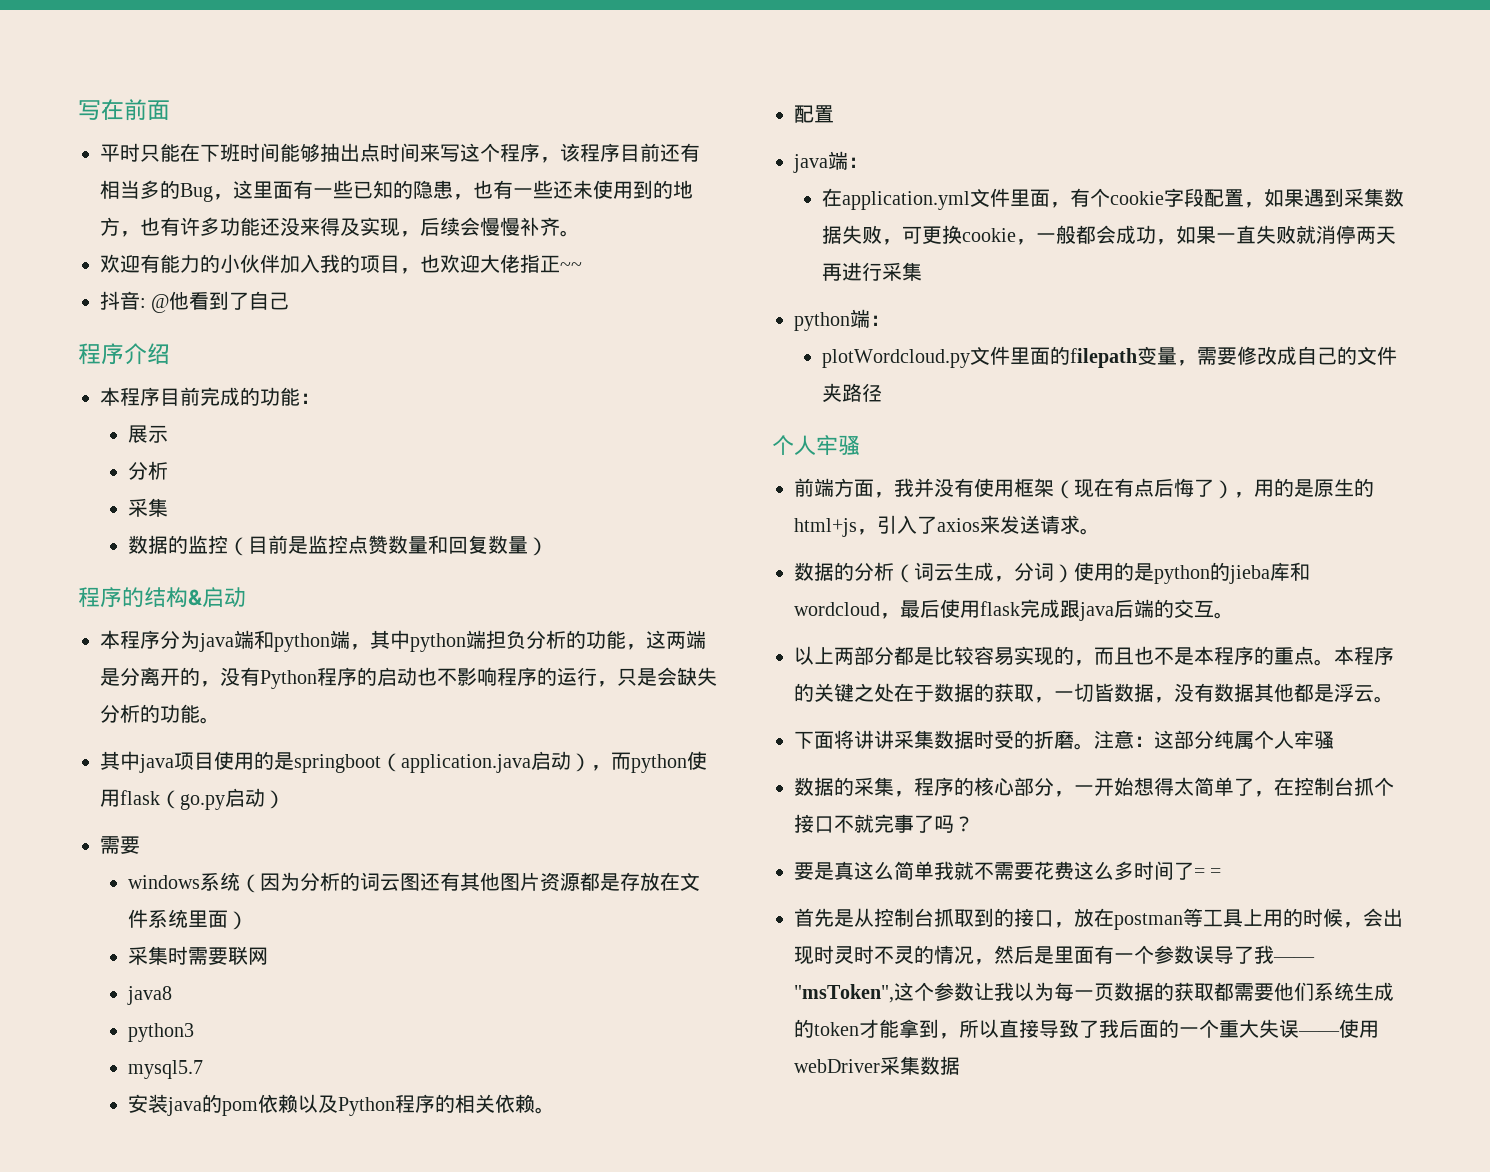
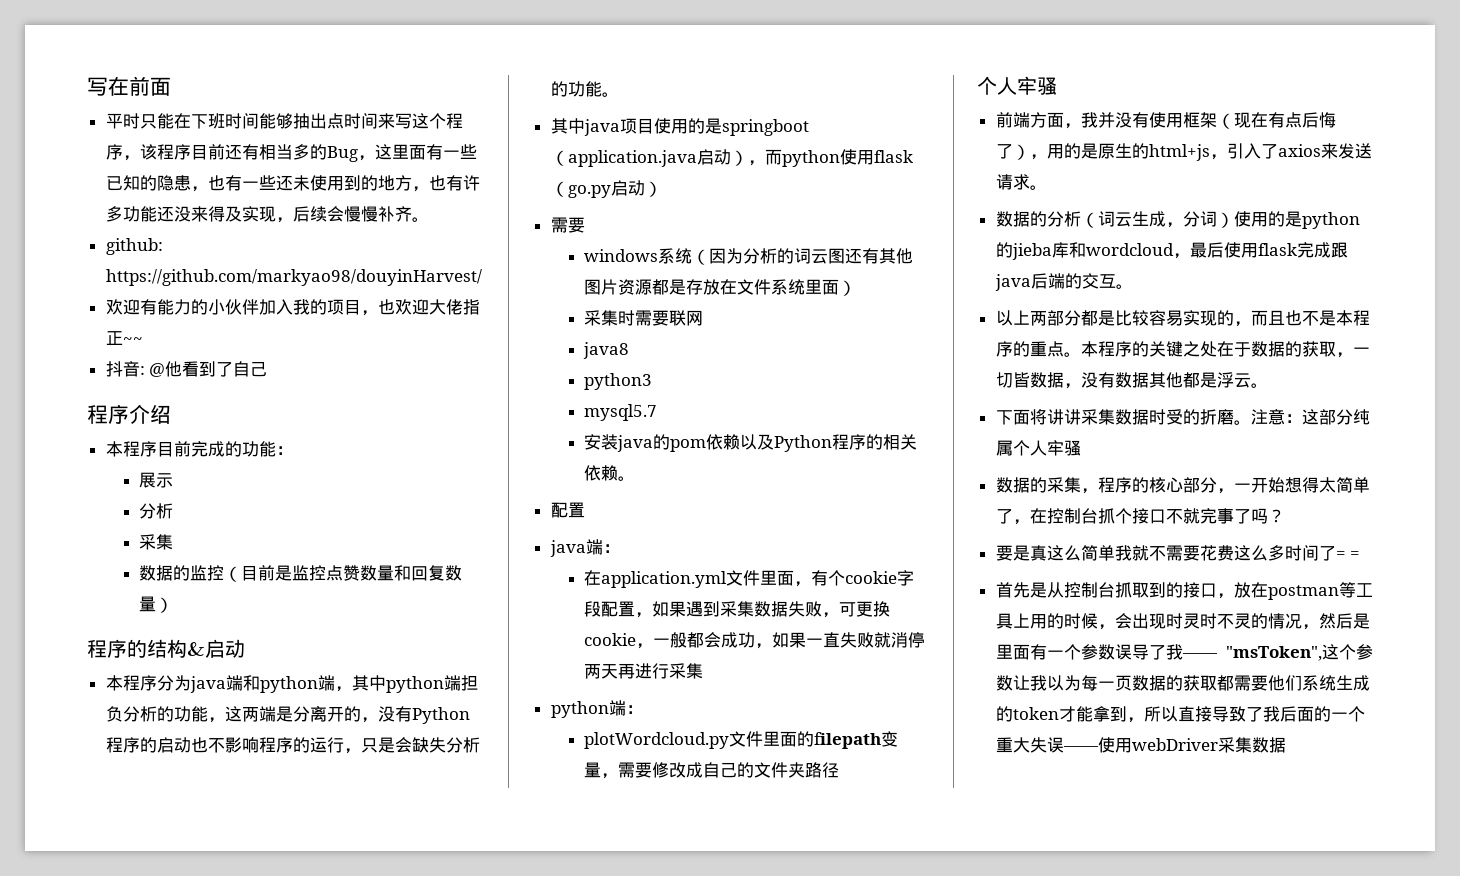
+ github: https://github.com/markyao98/douyinHarvest/

